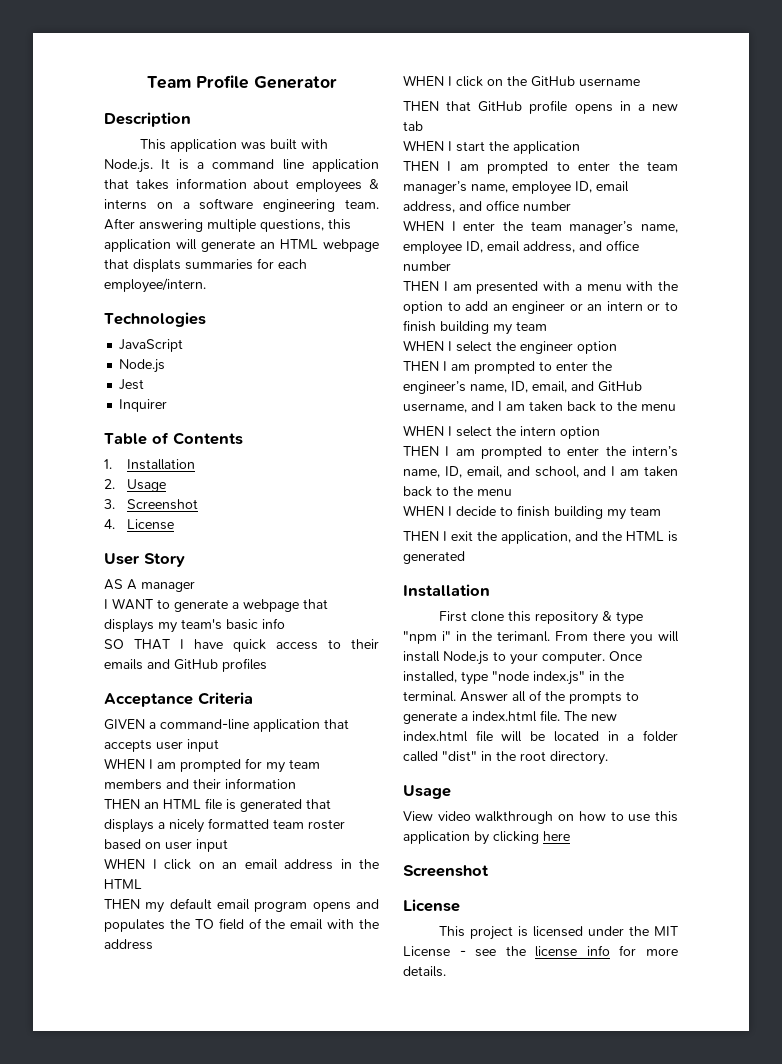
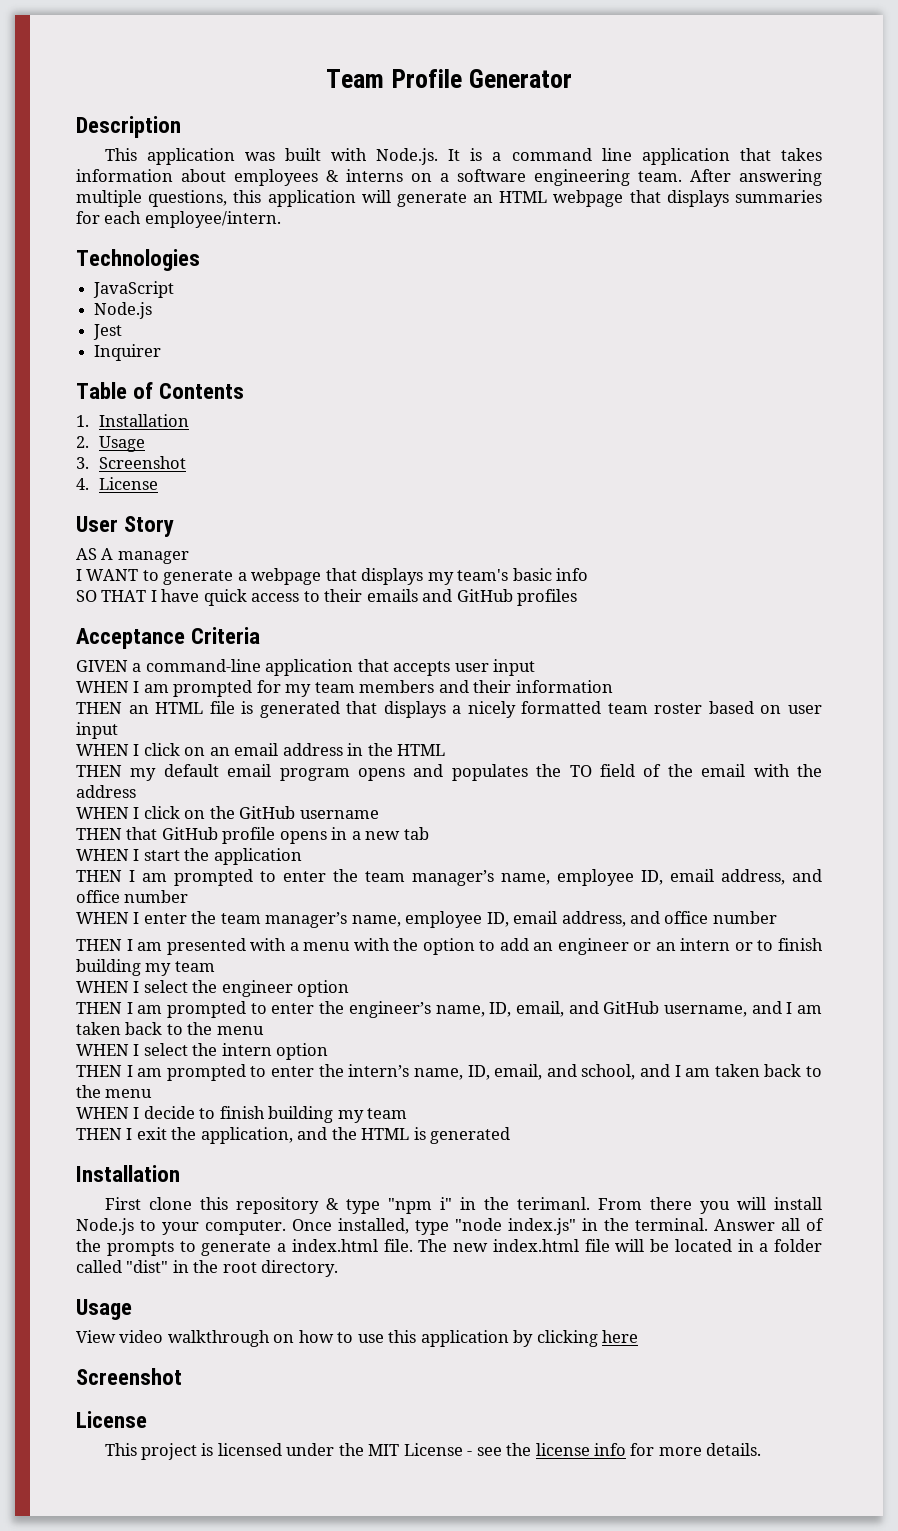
- After answering multiple questions, this application will generate an HTML webpage that displats summaries for each employee/intern.
+ After answering multiple questions, this application will generate an HTML webpage that displays summaries for each employee/intern.

